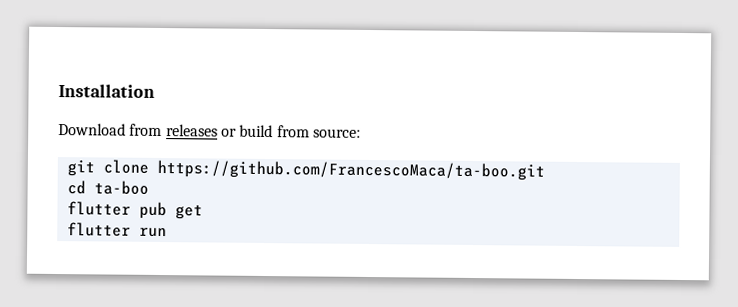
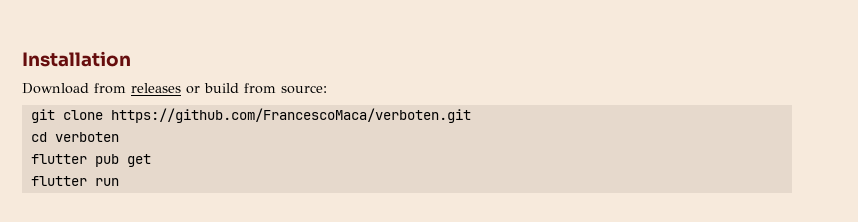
- git clone https://github.com/FrancescoMaca/ta-boo.git
+ git clone https://github.com/FrancescoMaca/verboten.git
- cd ta-boo
+ cd verboten

